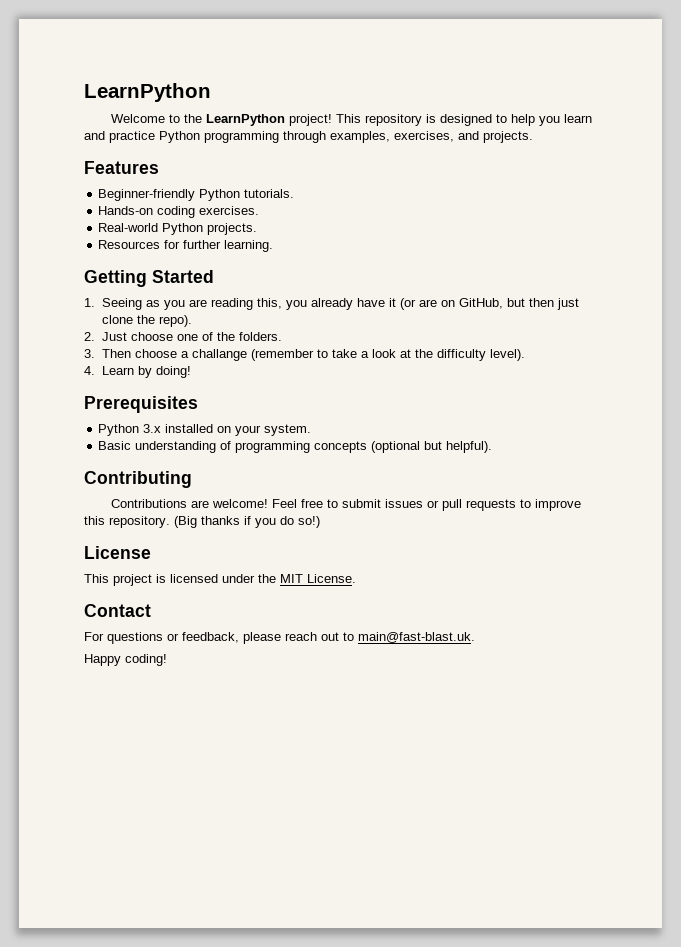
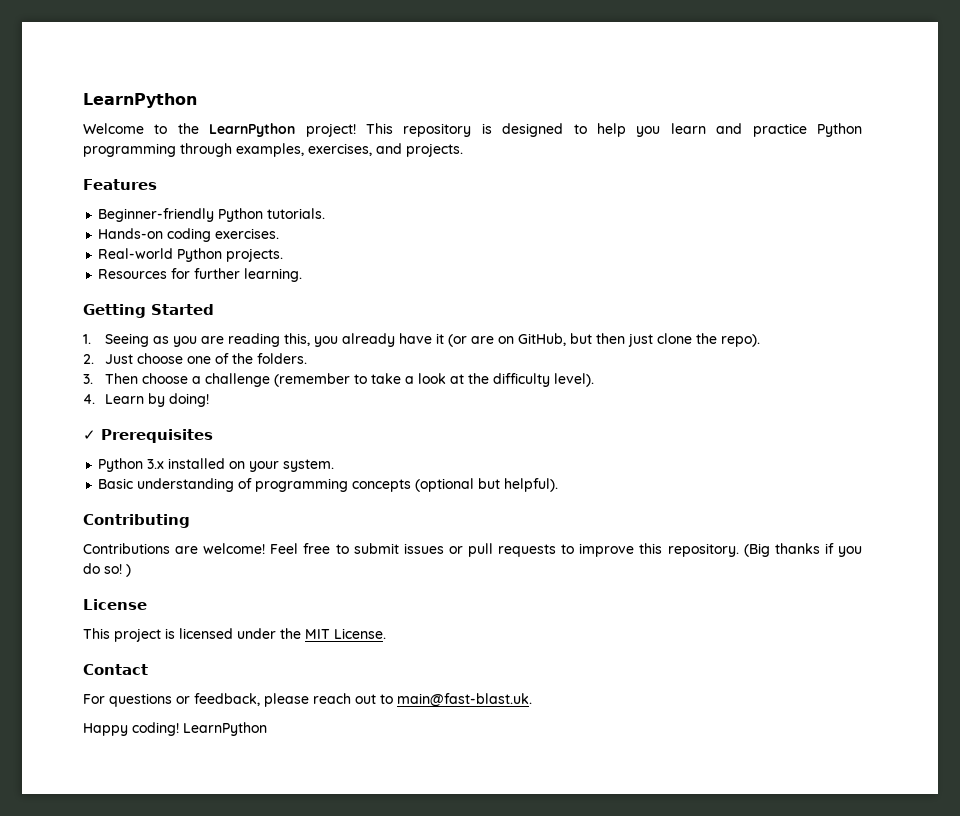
- 3. Then choose a challange (remember to take a look at the difficulty level).
+ 3. Then choose a challenge (remember to take a look at the difficulty level).
- Prerequisites
+ ✓ Prerequisites
- (Big thanks if you do so!)
+ (Big thanks if you do so! )
- Happy coding!
+ Happy coding! LearnPython

